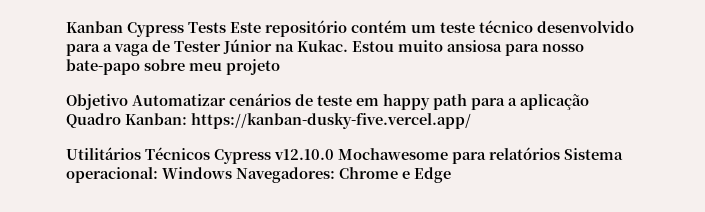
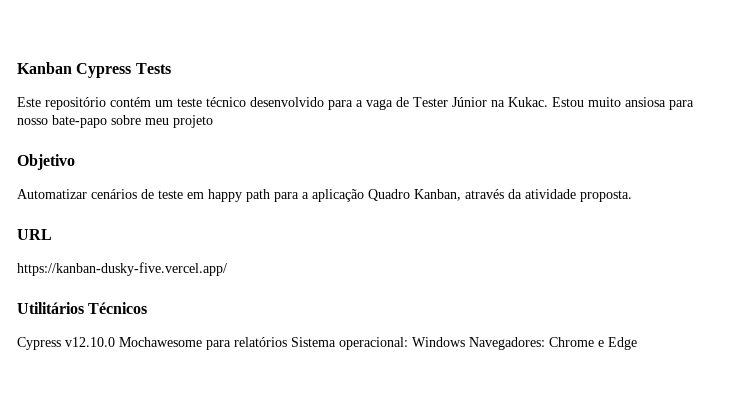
- Kanban Cypress Tests Este repositório contém um teste técnico desenvolvido para a vaga de Tester Júnior na Kukac.
+ Kanban Cypress Tests
+ Este repositório contém um teste técnico desenvolvido para a vaga de Tester Júnior na Kukac.
- Objetivo Automatizar cenários de teste em happy path para a aplicação Quadro Kanban: https://kanban-dusky-five.vercel.app/
+ Objetivo
+ Automatizar cenários de teste em happy path para a aplicação Quadro Kanban, através da atividade proposta.
+ URL
+ https://kanban-dusky-five.vercel.app/
- Utilitários Técnicos Cypress v12.10.0 Mochawesome para relatórios Sistema operacional: Windows Navegadores: Chrome e Edge
+ Utilitários Técnicos
+ Cypress v12.10.0 Mochawesome para relatórios Sistema operacional: Windows Navegadores: Chrome e Edge

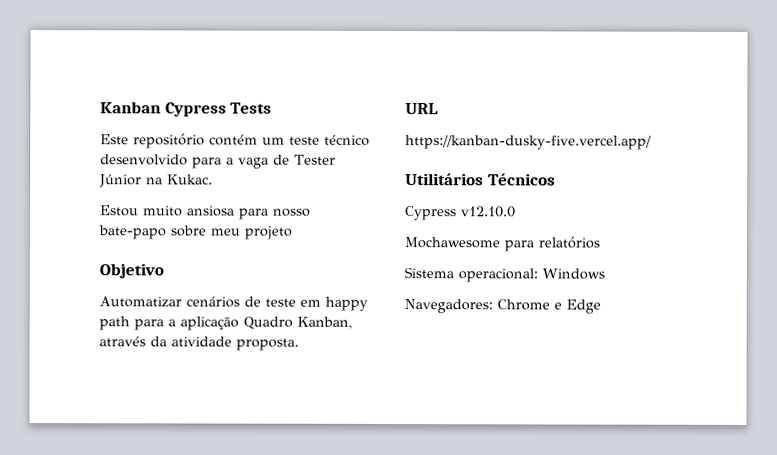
- Este repositório contém um teste técnico desenvolvido para a vaga de Tester Júnior na Kukac. Estou muito ansiosa para nosso bate-papo sobre meu projeto
+ Este repositório contém um teste técnico desenvolvido para a vaga de Tester Júnior na Kukac.
+ Estou muito ansiosa para nosso bate-papo sobre meu projeto
- Cypress v12.10.0 Mochawesome para relatórios Sistema operacional: Windows Navegadores: Chrome e Edge
+ Cypress v12.10.0
+ Mochawesome para relatórios
+ Sistema operacional: Windows
+ Navegadores: Chrome e Edge

